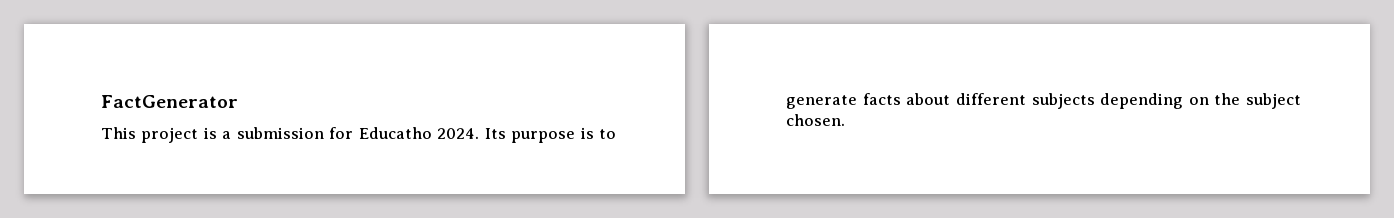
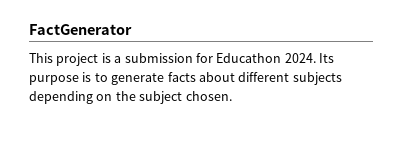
- This project is a submission for Educatho 2024.
+ This project is a submission for Educathon 2024.

